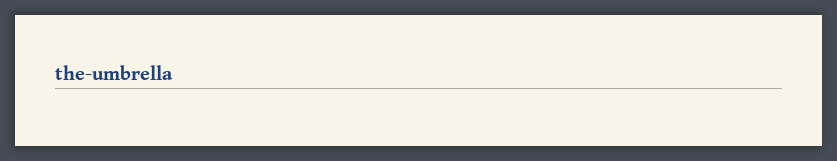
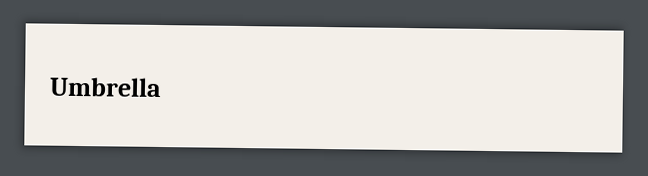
- the-umbrella
+ Umbrella

